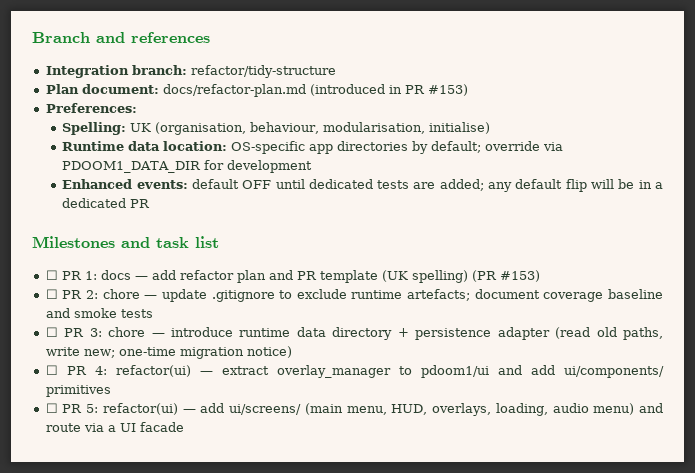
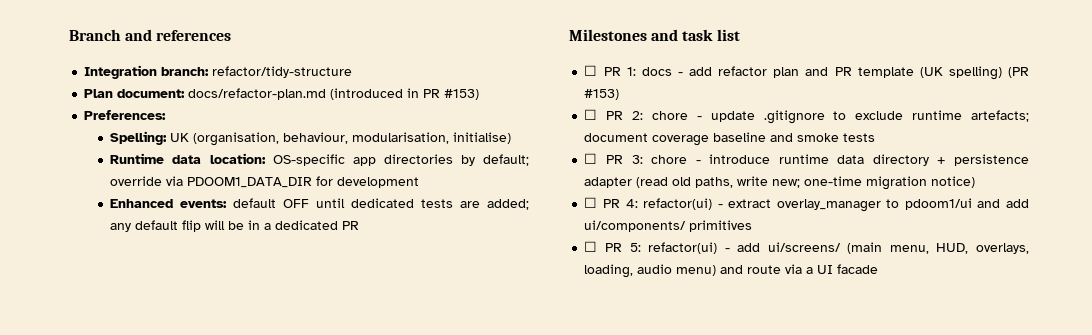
- ☐ PR 1: docs — add refactor plan and PR template (UK spelling) (PR #153)
+ ☐ PR 1: docs - add refactor plan and PR template (UK spelling) (PR #153)
- ☐ PR 2: chore — update .gitignore to exclude runtime artefacts; document coverage baseline and smoke tests
+ ☐ PR 2: chore - update .gitignore to exclude runtime artefacts; document coverage baseline and smoke tests
- ☐ PR 3: chore — introduce runtime data directory + persistence adapter (read old paths, write new; one-time migration notice)
+ ☐ PR 3: chore - introduce runtime data directory + persistence adapter (read old paths, write new; one-time migration notice)
- ☐ PR 4: refactor(ui) — extract overlay_manager to pdoom1/ui and add ui/components/ primitives
+ ☐ PR 4: refactor(ui) - extract overlay_manager to pdoom1/ui and add ui/components/ primitives
- ☐ PR 5: refactor(ui) — add ui/screens/ (main menu, HUD, overlays, loading, audio menu) and route via a UI facade
+ ☐ PR 5: refactor(ui) - add ui/screens/ (main menu, HUD, overlays, loading, audio menu) and route via a UI facade

